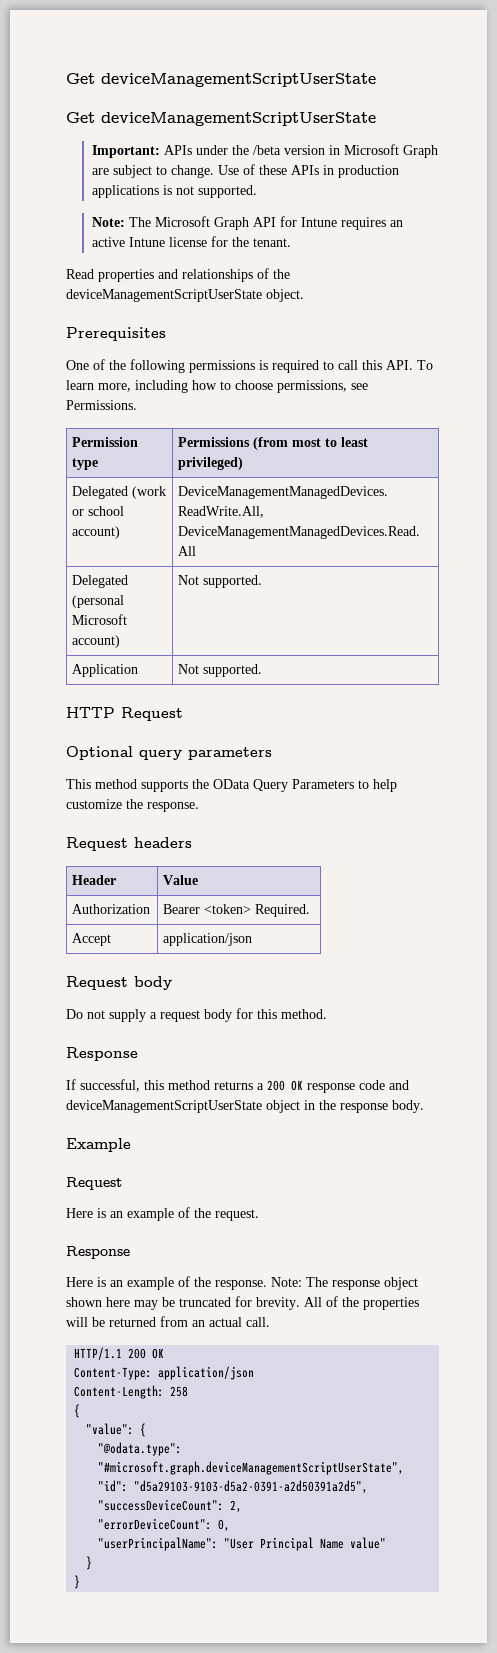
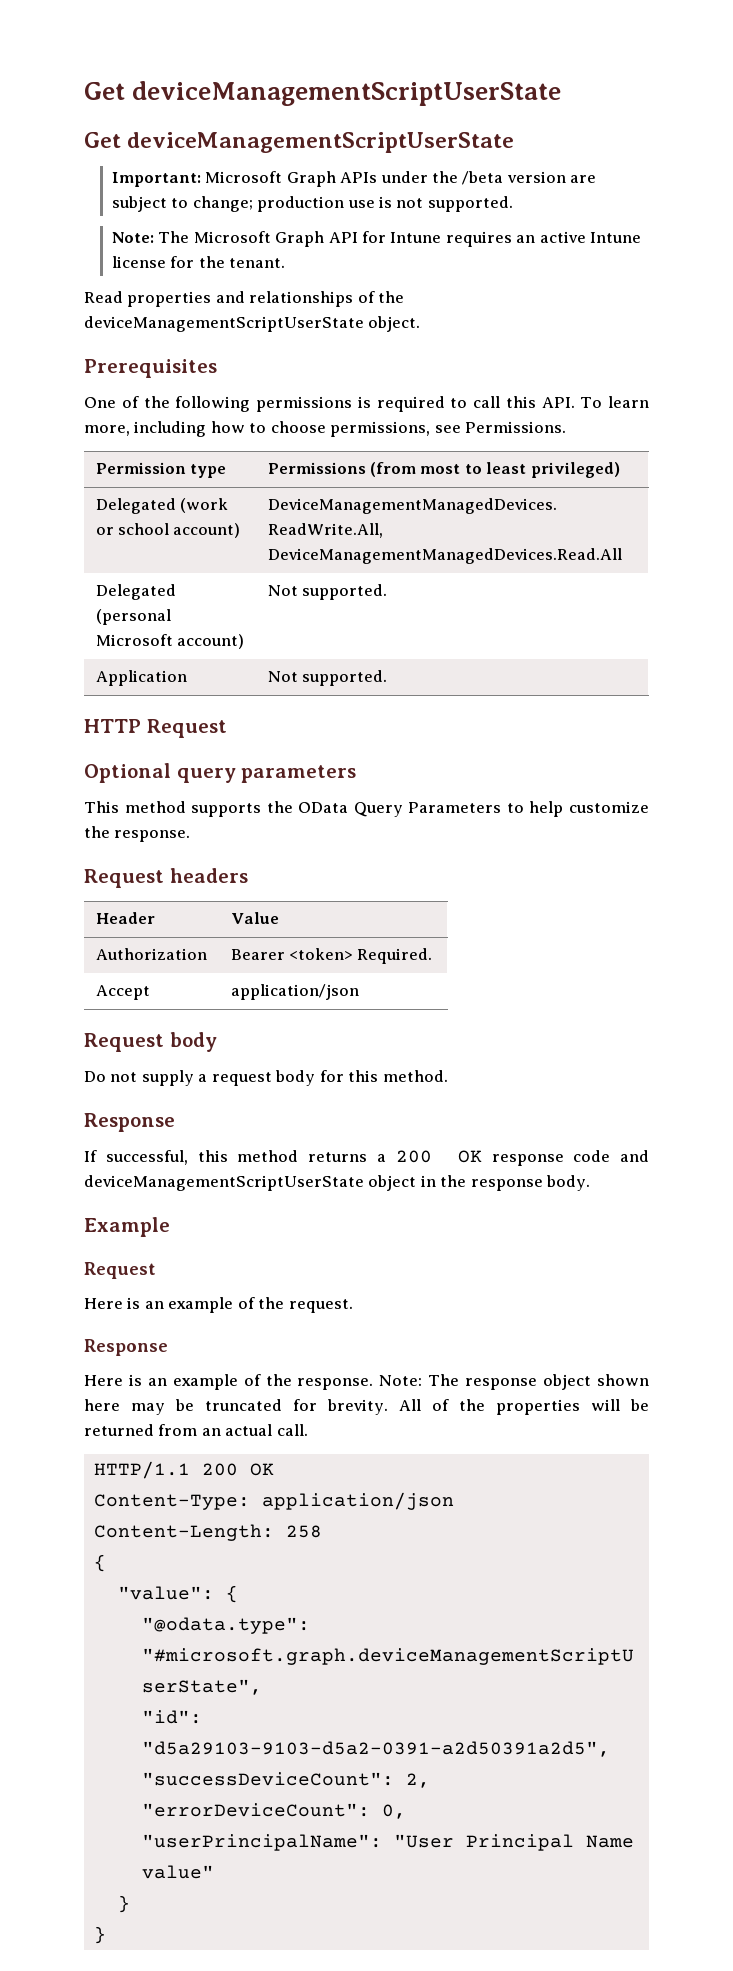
- Important: APIs under the /beta version in Microsoft Graph are subject to change. Use of these APIs in production applications is not supported.
+ Important: Microsoft Graph APIs under the /beta version are subject to change; production use is not supported.

